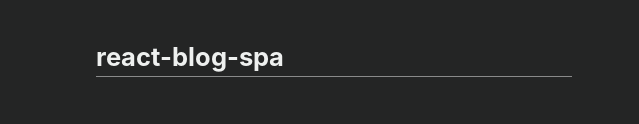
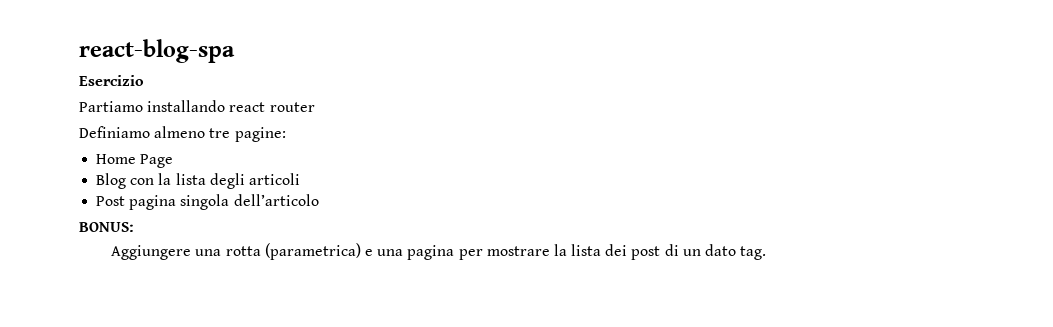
+ Esercizio
+ Partiamo installando react router
+ Definiamo almeno tre pagine:
+ Home Page
+ Blog con la lista degli articoli
+ Post pagina singola dell’articolo
+ BONUS:
+ Aggiungere una rotta (parametrica) e una pagina per mostrare la lista dei post di un dato tag.

